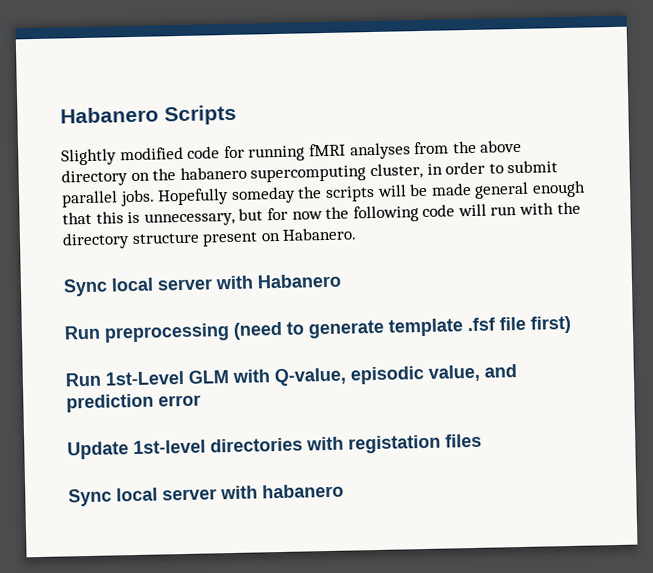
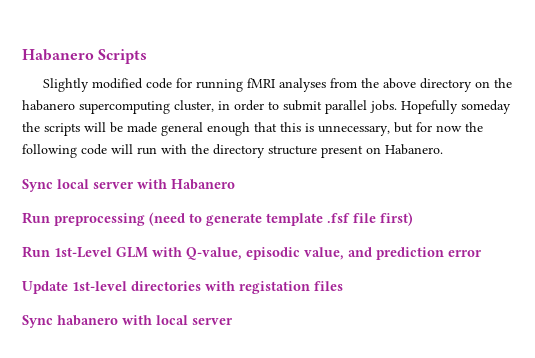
- Sync local server with habanero
+ Sync habanero with local server

